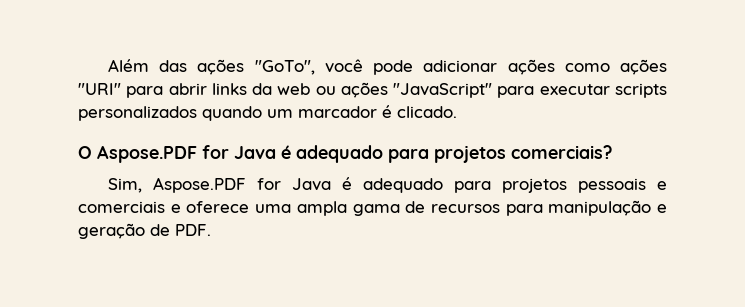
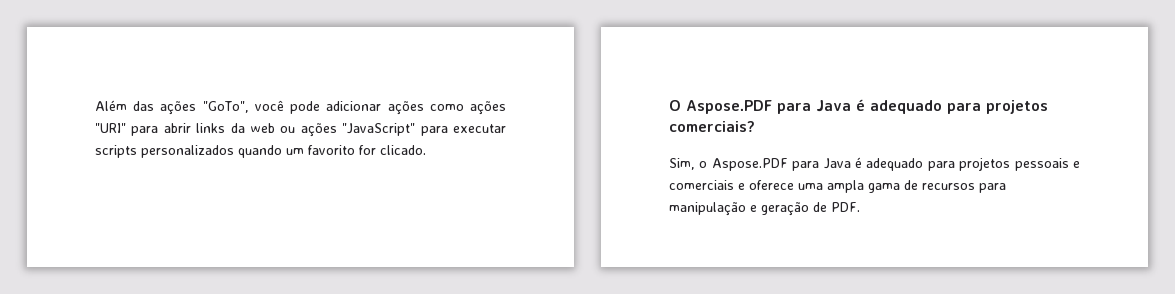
- Além das ações "GoTo", você pode adicionar ações como ações "URI" para abrir links da web ou ações "JavaScript" para executar scripts personalizados quando um marcador é clicado.
+ Além das ações "GoTo", você pode adicionar ações como ações "URI" para abrir links da web ou ações "JavaScript" para executar scripts personalizados quando um favorito for clicado.
- O Aspose.PDF for Java é adequado para projetos comerciais?
+ O Aspose.PDF para Java é adequado para projetos comerciais?
- Sim, Aspose.PDF for Java é adequado para projetos pessoais e comerciais e oferece uma ampla gama de recursos para manipulação e geração de PDF.
+ Sim, o Aspose.PDF para Java é adequado para projetos pessoais e comerciais e oferece uma ampla gama de recursos para manipulação e geração de PDF.

